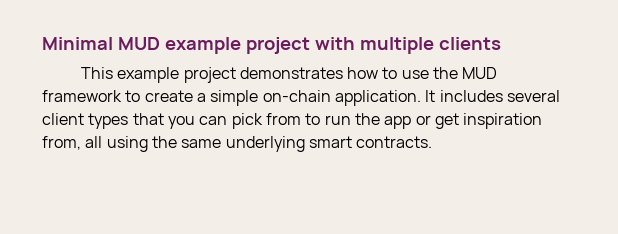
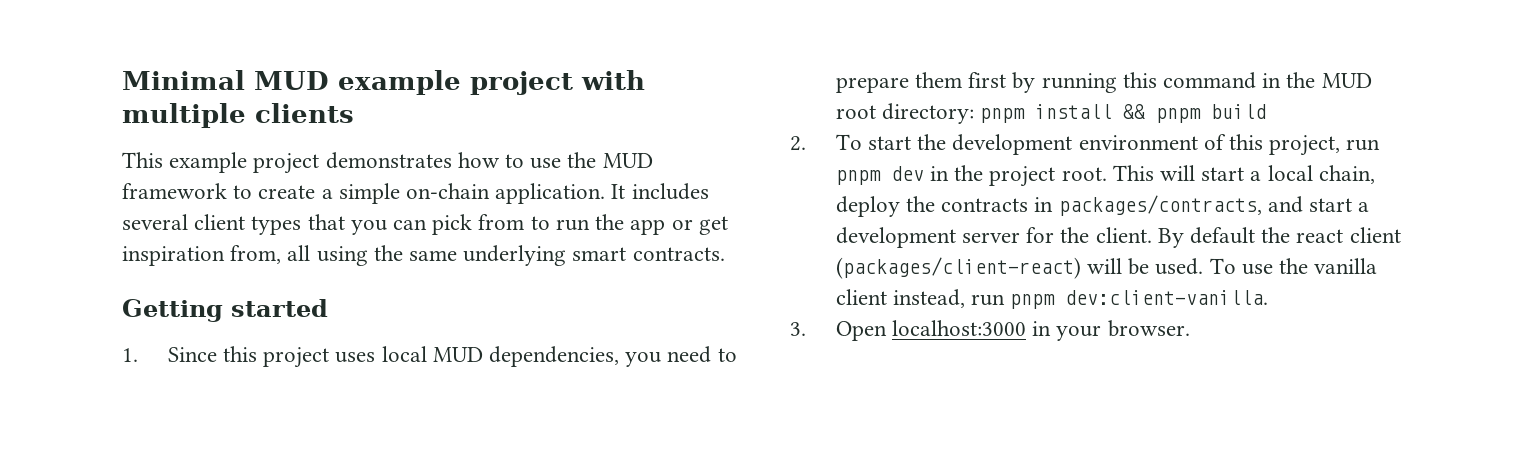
+ Getting started
+ 1. Since this project uses local MUD dependencies, you need to prepare them first by running this command in the MUD root directory: pnpm install && pnpm build
+ 2. To start the development environment of this project, run pnpm dev in the project root. This will start a local chain, deploy the contracts in packages/contracts, and start a development server for the client. By default the react client (packages/client-react) will be used. To use the vanilla client instead, run pnpm dev:client-vanilla.
+ 3. Open localhost:3000 in your browser.

